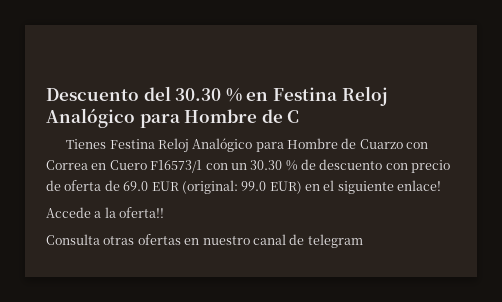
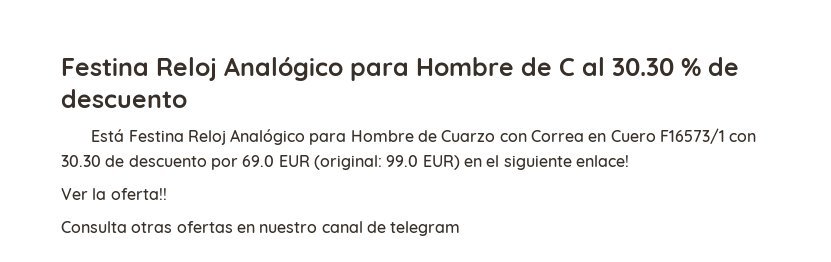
- Descuento del 30.30 % en Festina Reloj Analógico para Hombre de C
- Tienes Festina Reloj Analógico para Hombre de Cuarzo con Correa en Cuero F16573/1 con un 30.30 % de descuento con precio de oferta de 69.0 EUR (original: 99.0 EUR) en el siguiente enlace!
+ Festina Reloj Analógico para Hombre de C al 30.30 % de descuento
+ Está Festina Reloj Analógico para Hombre de Cuarzo con Correa en Cuero F16573/1 con 30.30 de descuento por 69.0 EUR (original: 99.0 EUR) en el siguiente enlace!
- Accede a la oferta!!
+ Ver la oferta!!

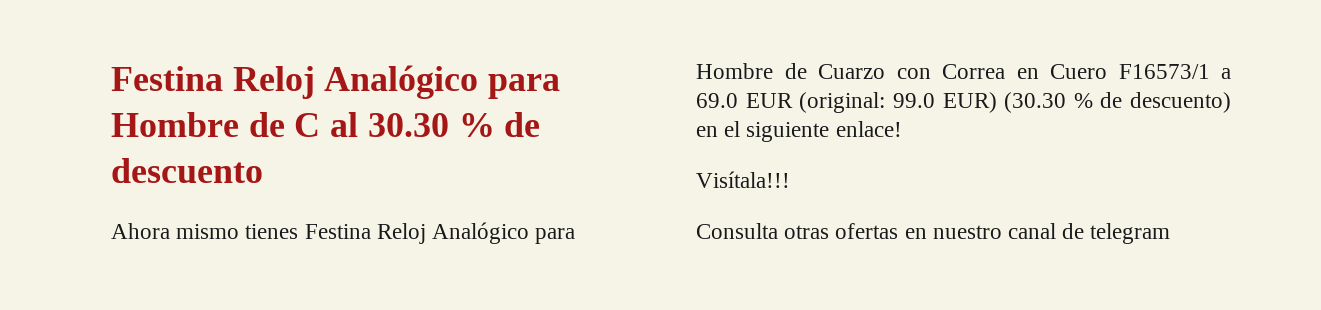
- Está Festina Reloj Analógico para Hombre de Cuarzo con Correa en Cuero F16573/1 con 30.30 de descuento por 69.0 EUR (original: 99.0 EUR) en el siguiente enlace!
+ Ahora mismo tienes Festina Reloj Analógico para Hombre de Cuarzo con Correa en Cuero F16573/1 a 69.0 EUR (original: 99.0 EUR) (30.30 % de descuento) en el siguiente enlace!
- Ver la oferta!!
+ Visítala!!!

